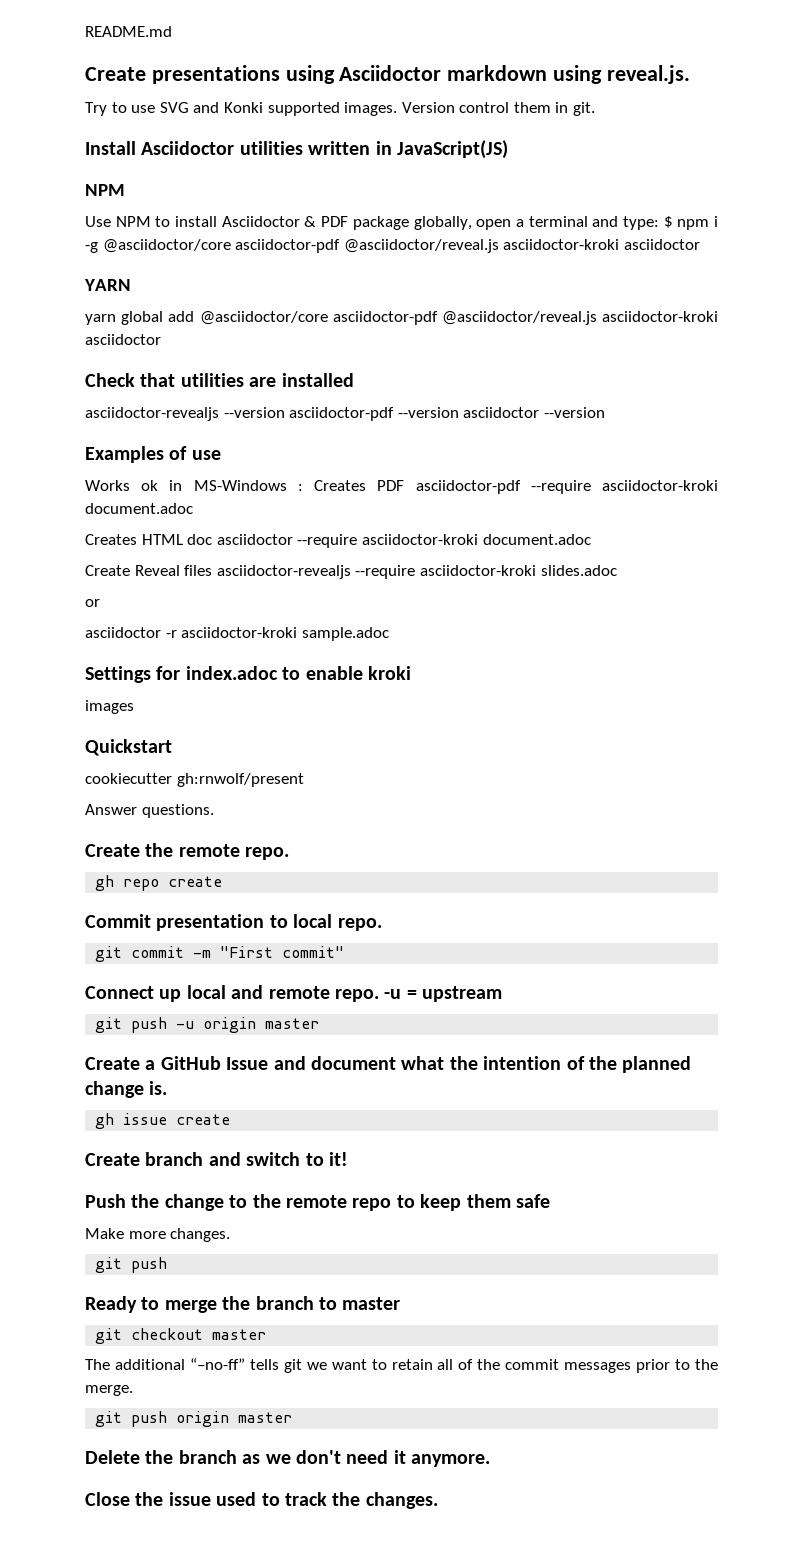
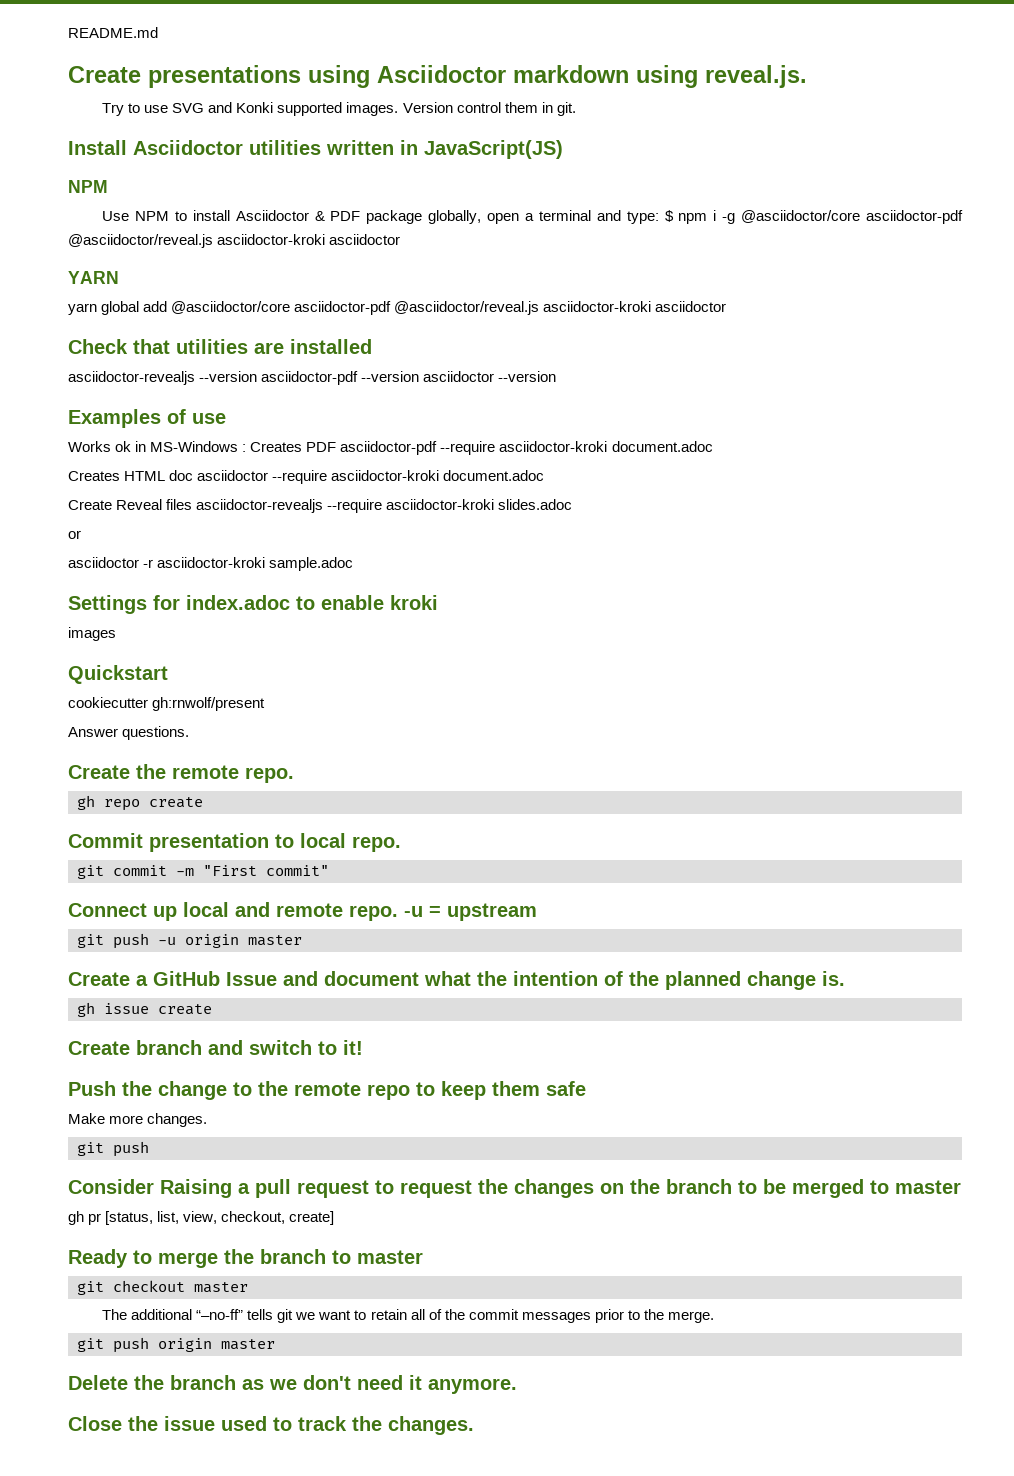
+ Consider Raising a pull request to request the changes on the branch to be merged to master
+ gh pr [status, list, view, checkout, create]

